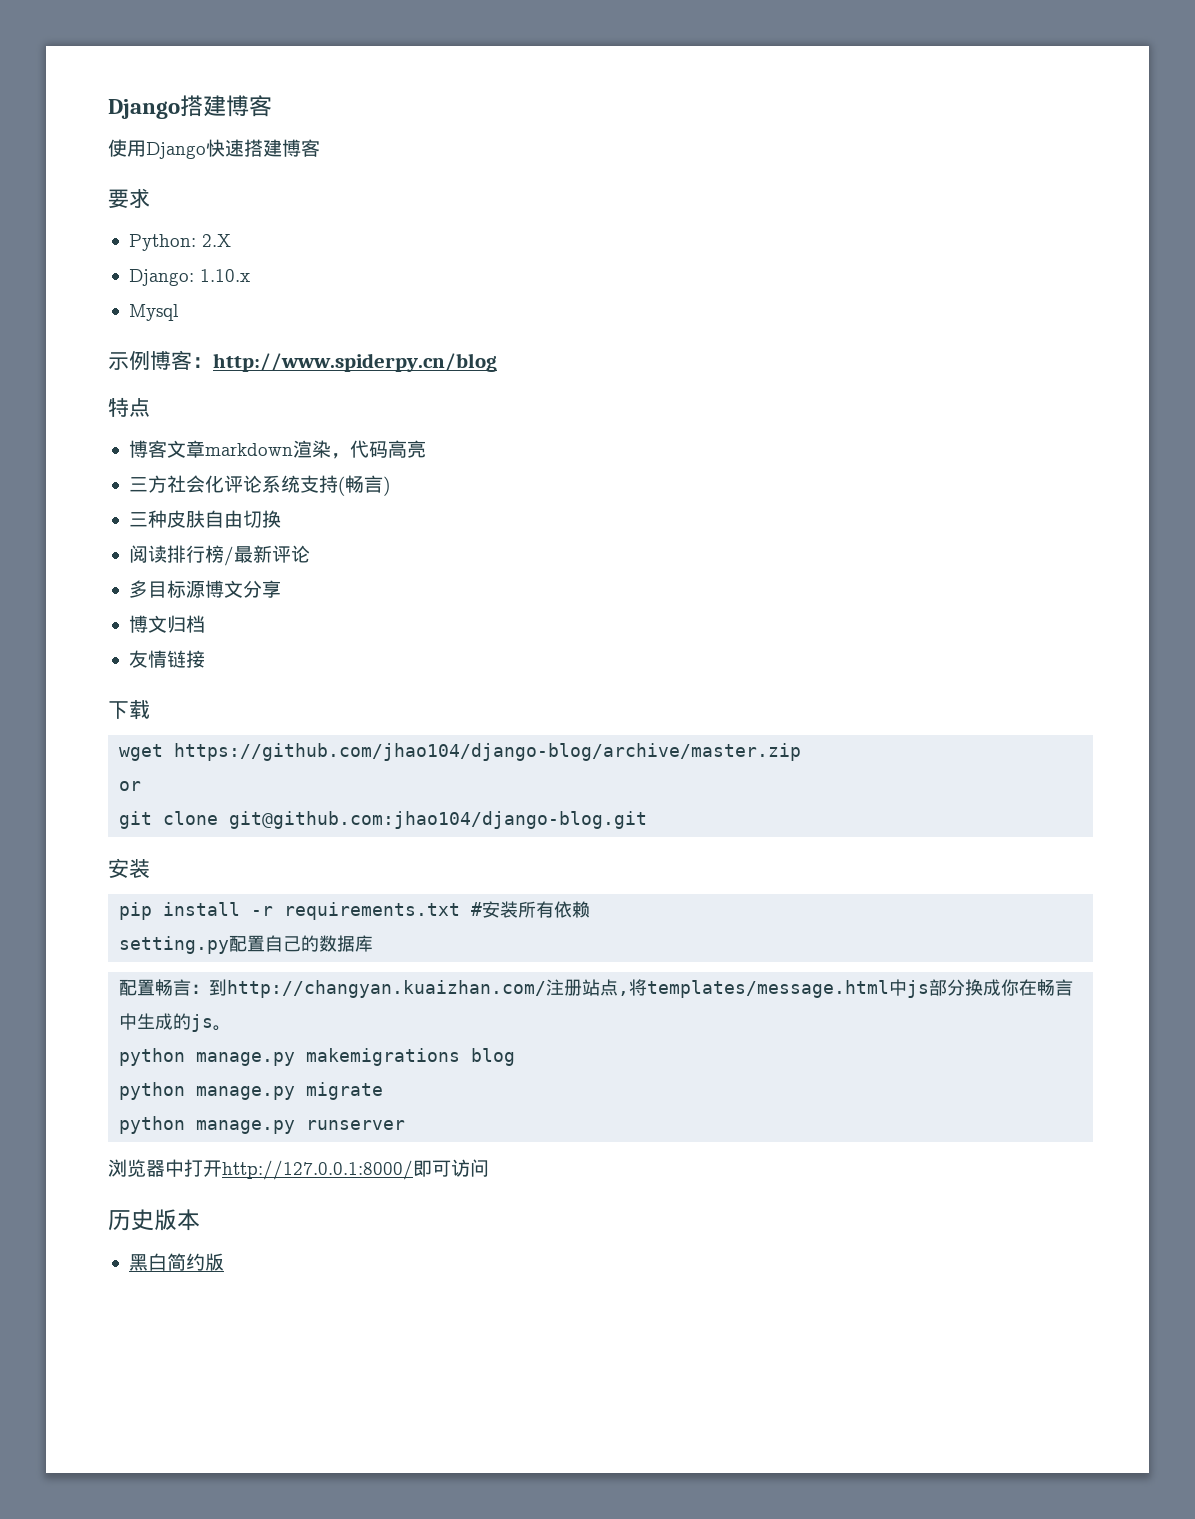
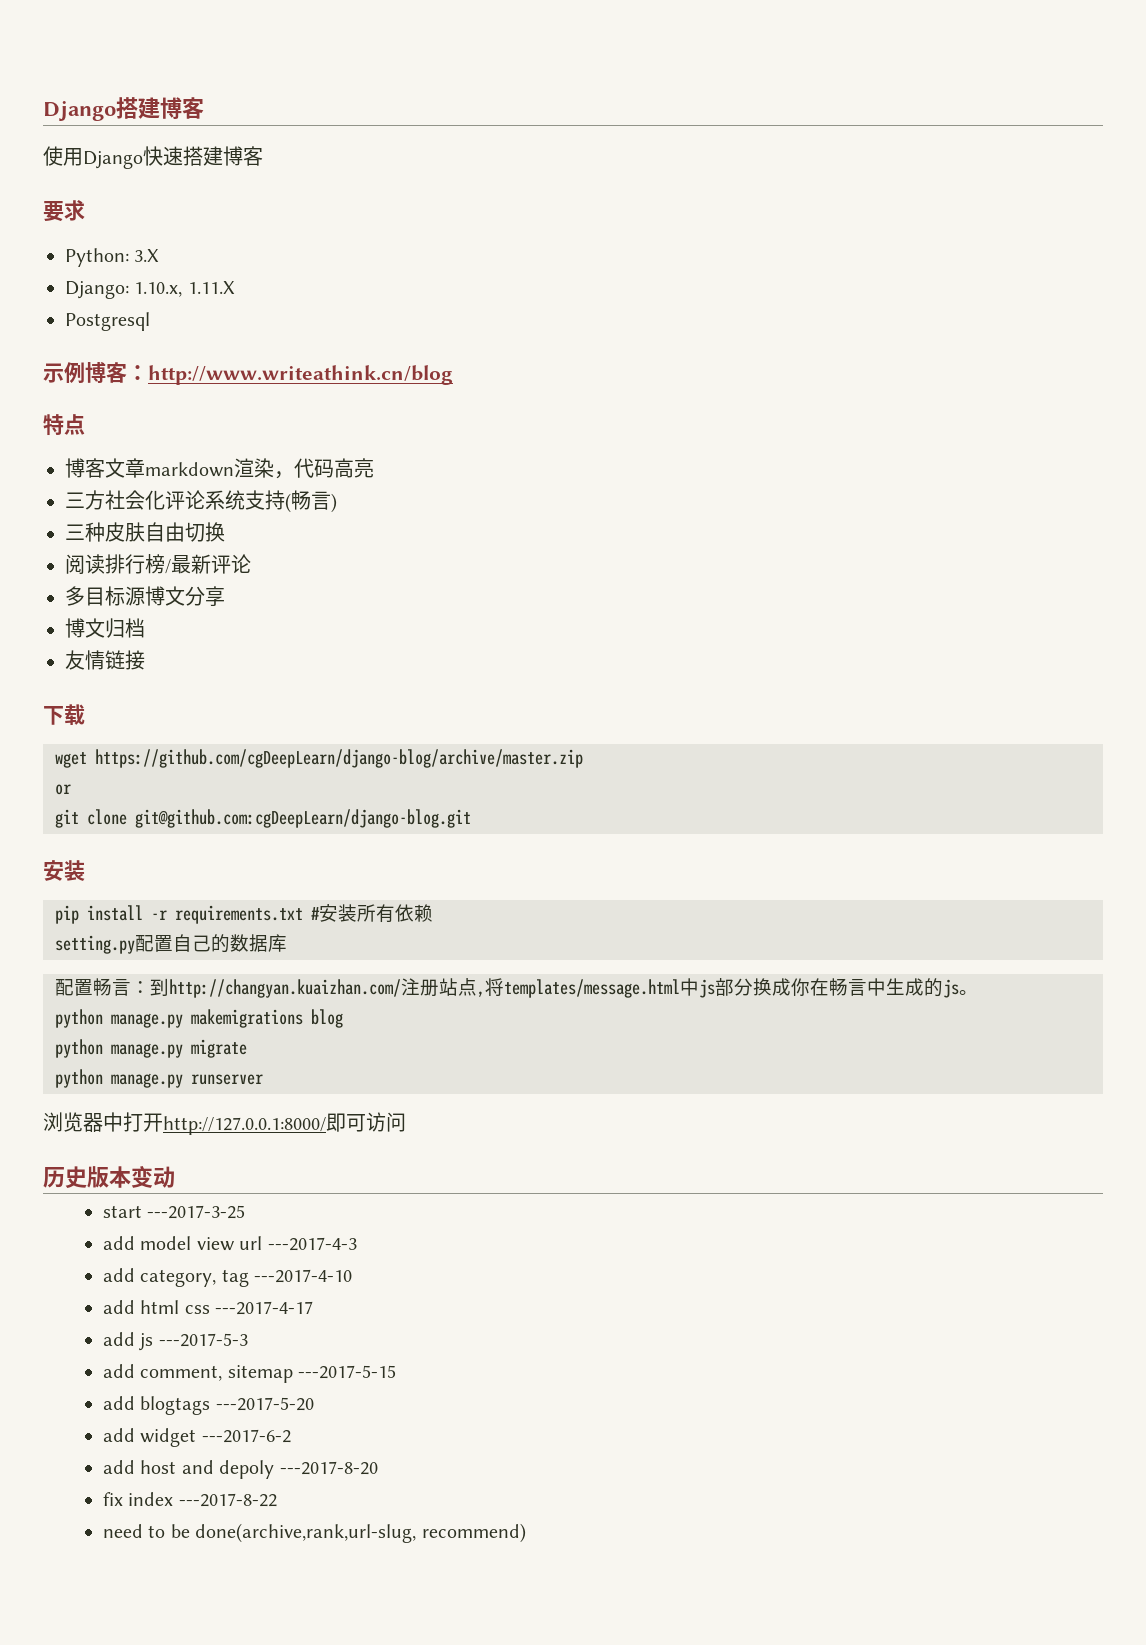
- Python: 2.X
+ Python: 3.X
- Django: 1.10.x
- Mysql
+ Django: 1.10.x, 1.11.X
+ Postgresql
- 示例博客：http://www.spiderpy.cn/blog
+ 示例博客：http://www.writeathink.cn/blog
- wget https://github.com/jhao104/django-blog/archive/master.zip
+ wget https://github.com/cgDeepLearn/django-blog/archive/master.zip
- git clone git@github.com:jhao104/django-blog.git
+ git clone git@github.com:cgDeepLearn/django-blog.git
- 历史版本
- 黑白简约版
+ 历史版本变动
+ start ---2017-3-25
+ add model view url ---2017-4-3
+ add category, tag ---2017-4-10
+ add html css ---2017-4-17
+ add js ---2017-5-3
+ add comment, sitemap ---2017-5-15
+ add blogtags ---2017-5-20
+ add widget ---2017-6-2
+ add host and depoly ---2017-8-20
+ fix index ---2017-8-22
+ need to be done(archive,rank,url-slug, recommend)

